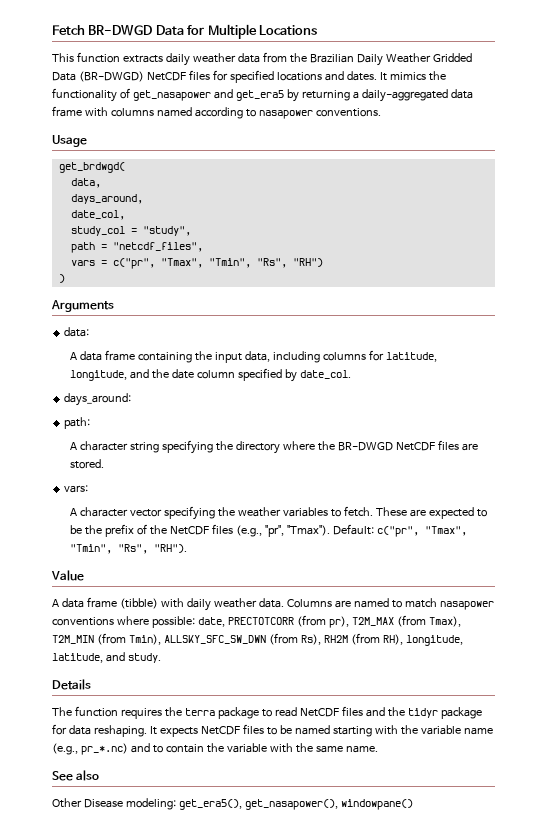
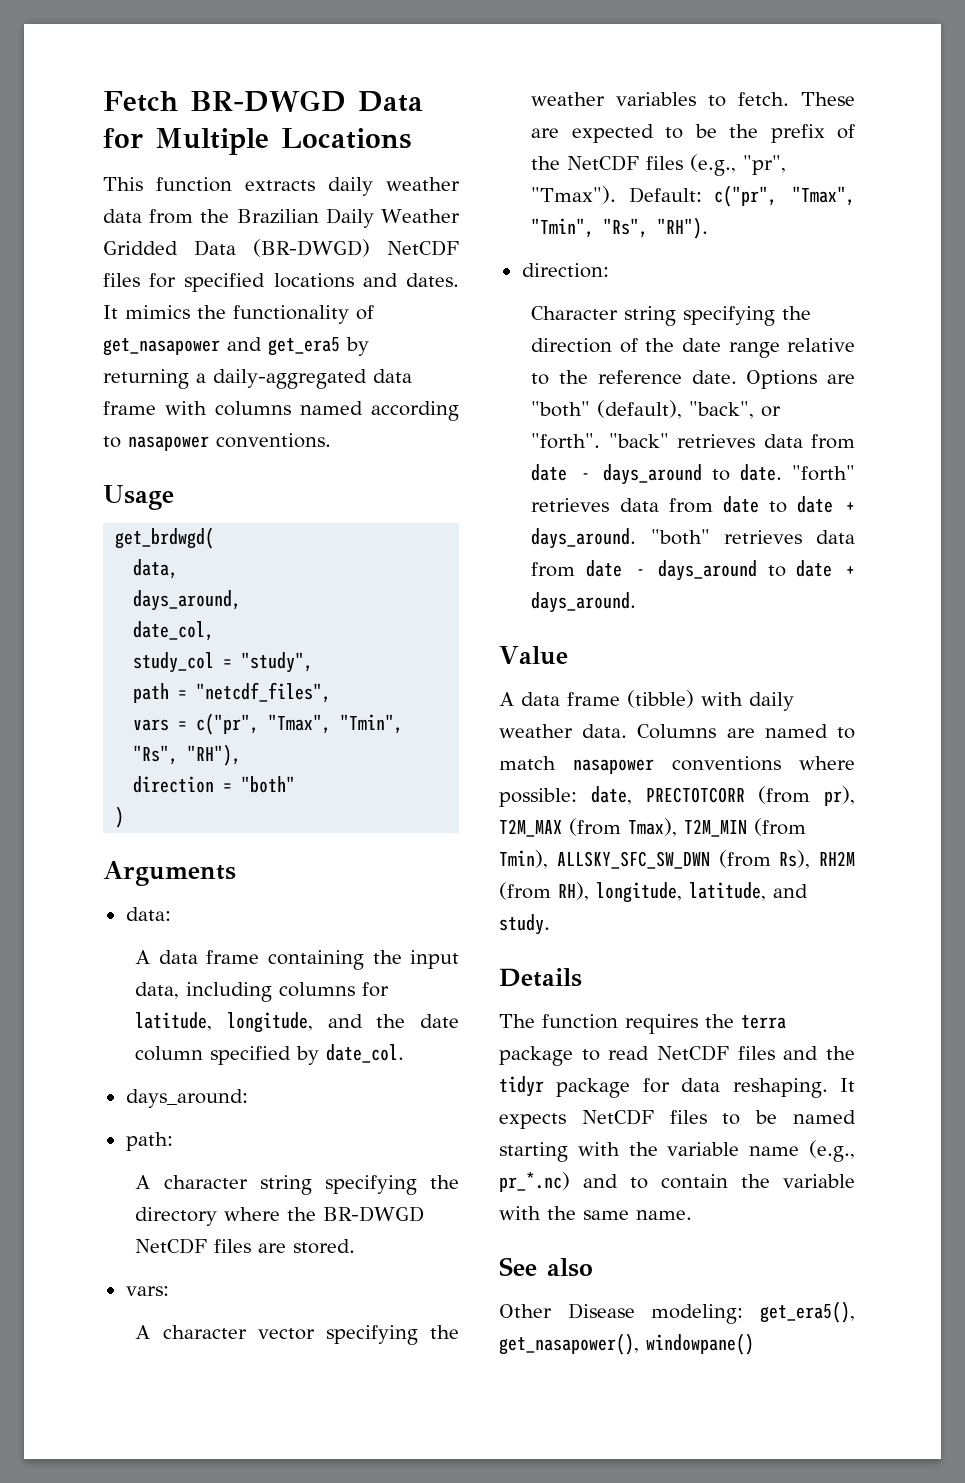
- vars = c("pr", "Tmax", "Tmin", "Rs", "RH")
+ vars = c("pr", "Tmax", "Tmin", "Rs", "RH"),
+ direction = "both"
+ direction:
+ Character string specifying the direction of the date range relative to the reference date. Options are "both" (default), "back", or "forth". "back" retrieves data from date - days_around to date. "forth" retrieves data from date to date + days_around. "both" retrieves data from date - days_around to date + days_around.

